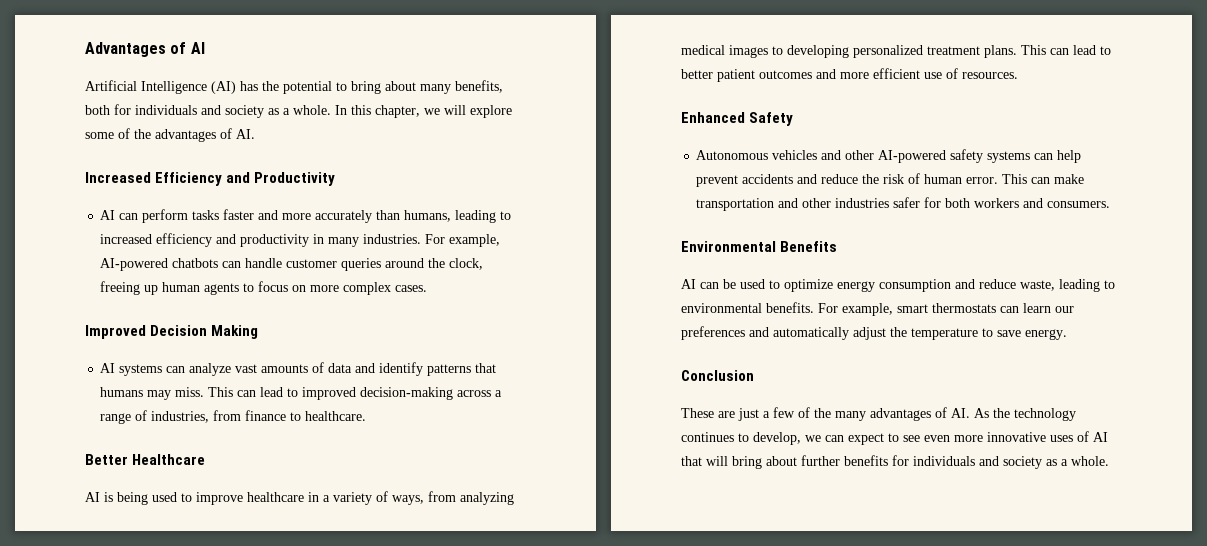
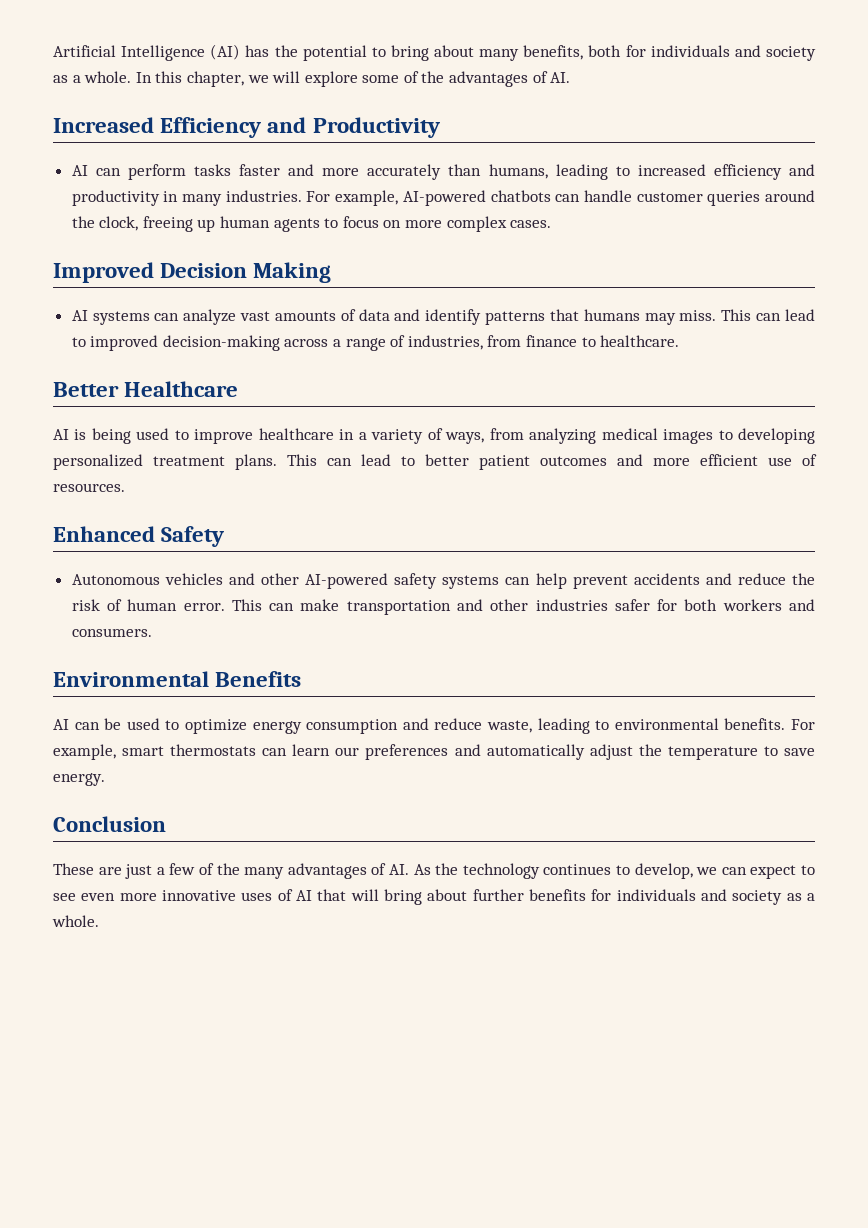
- Advantages of AI

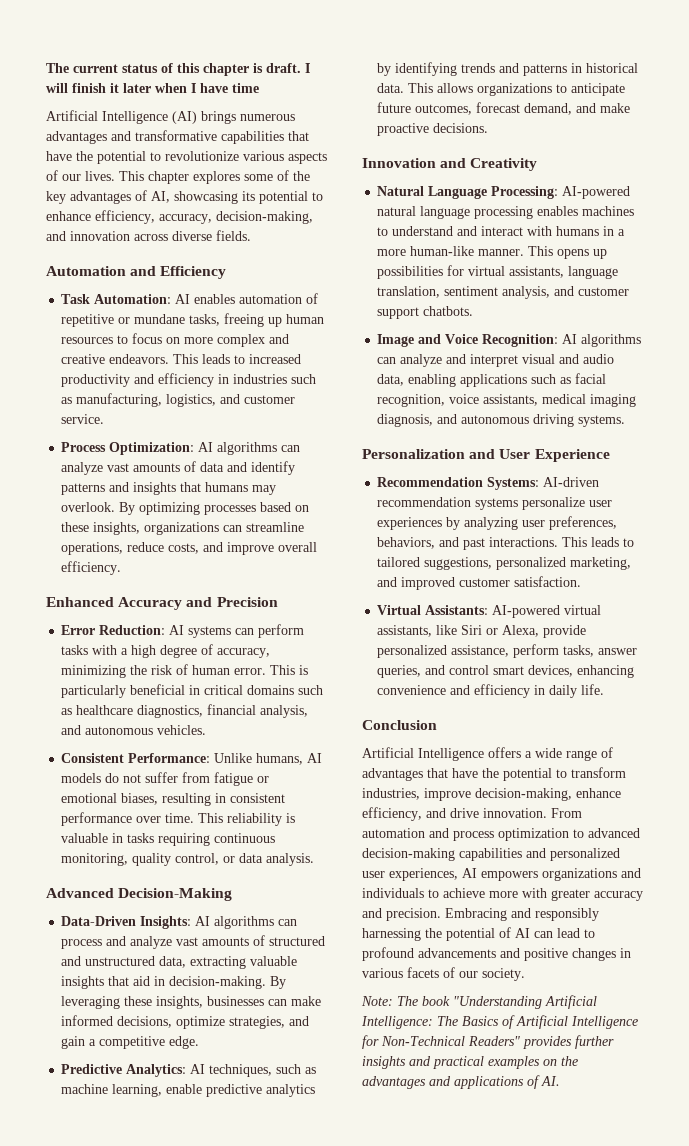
- Artificial Intelligence (AI) has the potential to bring about many benefits, both for individuals and society as a whole. In this chapter, we will explore some of the advantages of AI.
- Increased Efficiency and Productivity
- AI can perform tasks faster and more accurately than humans, leading to increased efficiency and productivity in many industries. For example, AI-powered chatbots can handle customer queries around the clock, freeing up human agents to focus on more complex cases.
- Improved Decision Making
- AI systems can analyze vast amounts of data and identify patterns that humans may miss. This can lead to improved decision-making across a range of industries, from finance to healthcare.
- Better Healthcare
- AI is being used to improve healthcare in a variety of ways, from analyzing medical images to developing personalized treatment plans. This can lead to better patient outcomes and more efficient use of resources.
- Enhanced Safety
- Autonomous vehicles and other AI-powered safety systems can help prevent accidents and reduce the risk of human error.
+ The current status of this chapter is draft. I will finish it later when I have time
+ Artificial Intelligence (AI) brings numerous advantages and transformative capabilities that have the potential to revolutionize various aspects of our lives. This chapter explores some of the key advantages of AI, showcasing its potential to enhance efficiency, accuracy, decision-making, and innovation across diverse fields.
+ Automation and Efficiency
+ Task Automation: AI enables automation of repetitive or mundane tasks, freeing up human resources to focus on more complex and creative endeavors. This leads to increased productivity and efficiency in industries such as manufacturing, logistics, and customer service.
+ Process Optimization: AI algorithms can analyze vast amounts of data and identify patterns and insights that humans may overlook. By optimizing processes based on these insights, organizations can streamline operations, reduce costs, and improve overall efficiency.
+ Enhanced Accuracy and Precision
+ Error Reduction: AI systems can perform tasks with a high degree of accuracy, minimizing the risk of human error.
- This can make transportation and other industries safer for both workers and consumers.
- Environmental Benefits
- AI can be used to optimize energy consumption and reduce waste, leading to environmental benefits. For example, smart thermostats can learn our preferences and automatically adjust the temperature to save energy.
+ This is particularly beneficial in critical domains such as healthcare diagnostics, financial analysis, and autonomous vehicles.
+ Consistent Performance: Unlike humans, AI models do not suffer from fatigue or emotional biases, resulting in consistent performance over time. This reliability is valuable in tasks requiring continuous monitoring, quality control, or data analysis.
+ Advanced Decision-Making
+ Data-Driven Insights: AI algorithms can process and analyze vast amounts of structured and unstructured data, extracting valuable insights that aid in decision-making. By leveraging these insights, businesses can make informed decisions, optimize strategies, and gain a competitive edge.
+ Predictive Analytics: AI techniques, such as machine learning, enable predictive analytics by identifying trends and patterns in historical data. This allows organizations to anticipate future outcomes, forecast demand, and make proactive decisions.
+ Innovation and Creativity
+ Natural Language Processing: AI-powered natural language processing enables machines to understand and interact with humans in a more human-like manner. This opens up possibilities for virtual assistants, language translation, sentiment analysis, and customer support chatbots.
+ Image and Voice Recognition: AI algorithms can analyze and interpret visual and audio data, enabling applications such as facial recognition, voice assistants, medical imaging diagnosis, and autonomous driving systems.
+ Personalization and User Experience
+ Recommendation Systems: AI-driven recommendation systems personalize user experiences by analyzing user preferences, behaviors, and past interactions. This leads to tailored suggestions, personalized marketing, and improved customer satisfaction.
+ Virtual Assistants: AI-powered virtual assistants, like Siri or Alexa, provide personalized assistance, perform tasks, answer queries, and control smart devices, enhancing convenience and efficiency in daily life.
  Conclusion
- These are just a few of the many advantages of AI. As the technology continues to develop, we can expect to see even more innovative uses of AI that will bring about further benefits for individuals and society as a whole.
+ Artificial Intelligence offers a wide range of advantages that have the potential to transform industries, improve decision-making, enhance efficiency, and drive innovation. From automation and process optimization to advanced decision-making capabilities and personalized user experiences, AI empowers organizations and individuals to achieve more with greater accuracy and precision. Embracing and responsibly harnessing the potential of AI can lead to profound advancements and positive changes in various facets of our society.
+ Note: The book "Understanding Artificial Intelligence: The Basics of Artificial Intelligence for Non-Technical Readers" provides further insights and practical examples on the advantages and applications of AI.

